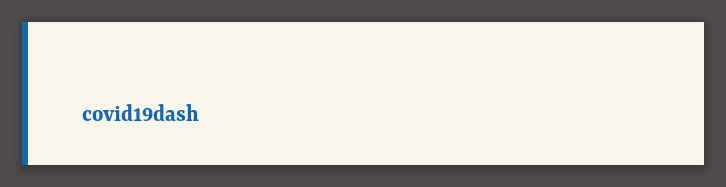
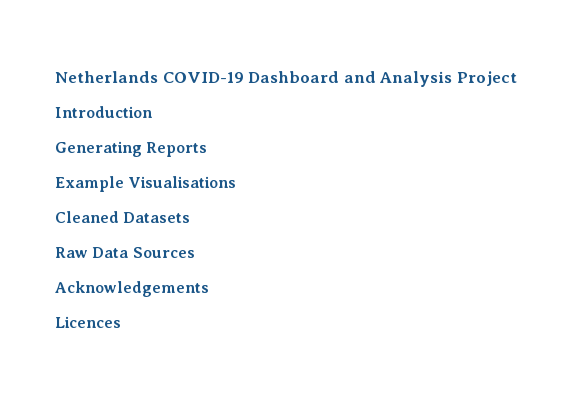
- covid19dash
+ Netherlands COVID-19 Dashboard and Analysis Project
+ Introduction
+ Generating Reports
+ Example Visualisations
+ Cleaned Datasets
+ Raw Data Sources
+ Acknowledgements
+ Licences

